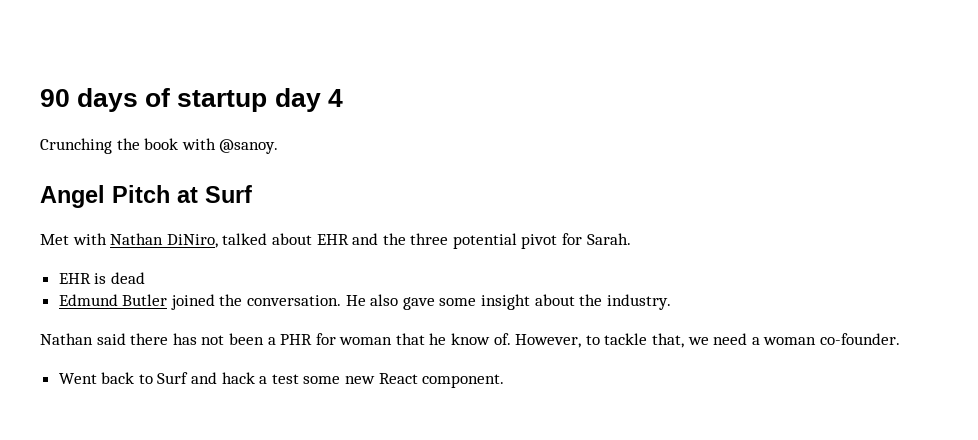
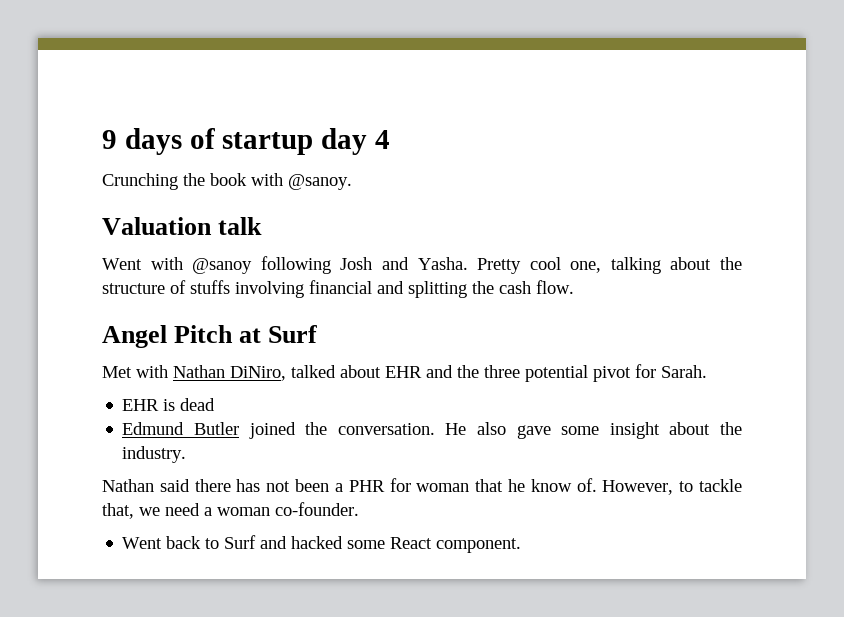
- 90 days of startup day 4
+ 9 days of startup day 4
+ Valuation talk
+ Went with @sanoy following Josh and Yasha. Pretty cool one, talking about the structure of stuffs involving financial and splitting the cash flow.
- Went back to Surf and hack a test some new React component.
+ Went back to Surf and hacked some React component.

